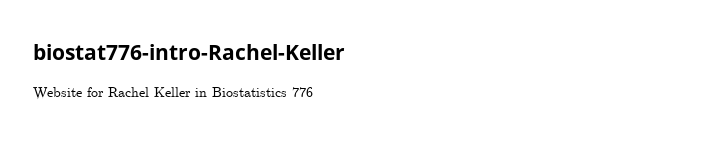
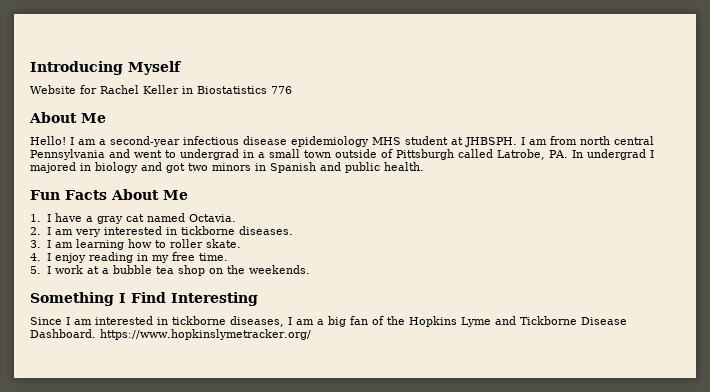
- biostat776-intro-Rachel-Keller
+ Introducing Myself
  Website for Rachel Keller in Biostatistics 776
+ About Me
+ Hello! I am a second-year infectious disease epidemiology MHS student at JHBSPH. I am from north central Pennsylvania and went to undergrad in a small town outside of Pittsburgh called Latrobe, PA. In undergrad I majored in biology and got two minors in Spanish and public health.
+ Fun Facts About Me
+ 1. I have a gray cat named Octavia.
+ 2. I am very interested in tickborne diseases.
+ 3. I am learning how to roller skate.
+ 4. I enjoy reading in my free time.
+ 5. I work at a bubble tea shop on the weekends.
+ Something I Find Interesting
+ Since I am interested in tickborne diseases, I am a big fan of the Hopkins Lyme and Tickborne Disease Dashboard. https://www.hopkinslymetracker.org/

